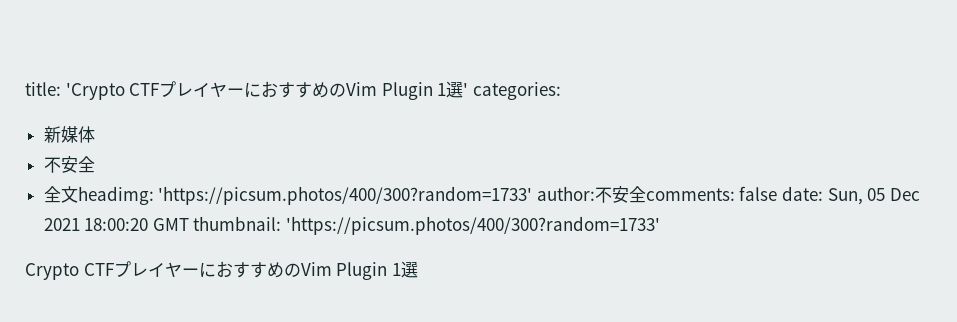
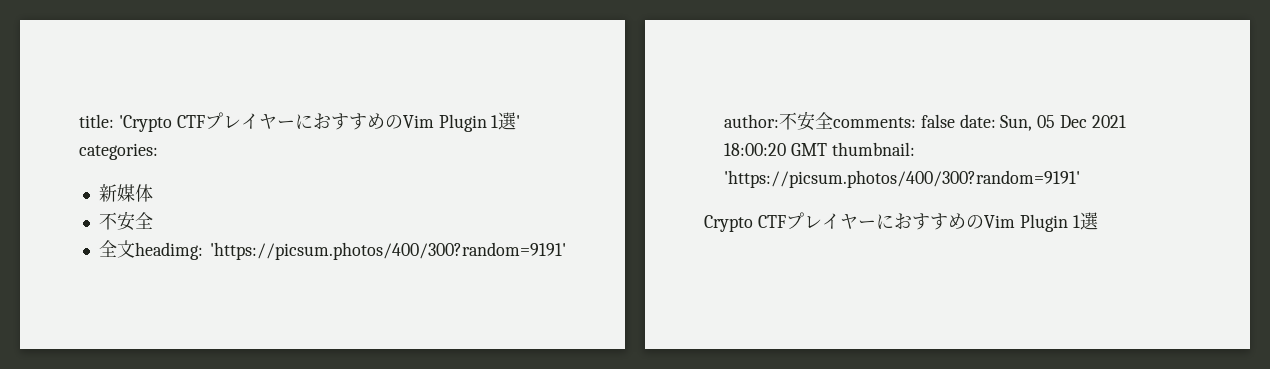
- 全文headimg: 'https://picsum.photos/400/300?random=1733' author:不安全comments: false date: Sun, 05 Dec 2021 18:00:20 GMT thumbnail: 'https://picsum.photos/400/300?random=1733'
+ 全文headimg: 'https://picsum.photos/400/300?random=9191' author:不安全comments: false date: Sun, 05 Dec 2021 18:00:20 GMT thumbnail: 'https://picsum.photos/400/300?random=9191'

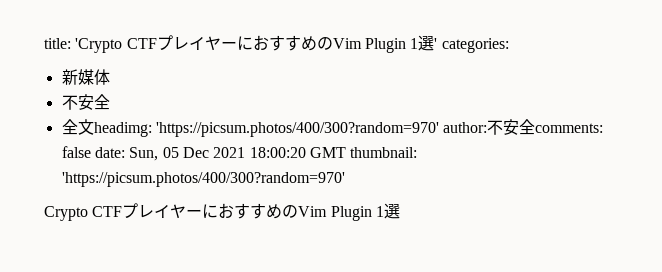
- 全文headimg: 'https://picsum.photos/400/300?random=9191' author:不安全comments: false date: Sun, 05 Dec 2021 18:00:20 GMT thumbnail: 'https://picsum.photos/400/300?random=9191'
+ 全文headimg: 'https://picsum.photos/400/300?random=970' author:不安全comments: false date: Sun, 05 Dec 2021 18:00:20 GMT thumbnail: 'https://picsum.photos/400/300?random=970'

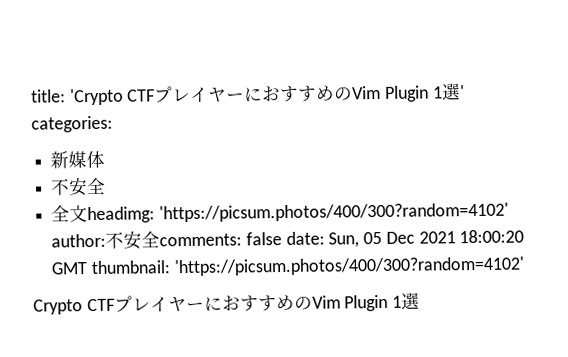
- 全文headimg: 'https://picsum.photos/400/300?random=970' author:不安全comments: false date: Sun, 05 Dec 2021 18:00:20 GMT thumbnail: 'https://picsum.photos/400/300?random=970'
+ 全文headimg: 'https://picsum.photos/400/300?random=4102' author:不安全comments: false date: Sun, 05 Dec 2021 18:00:20 GMT thumbnail: 'https://picsum.photos/400/300?random=4102'

